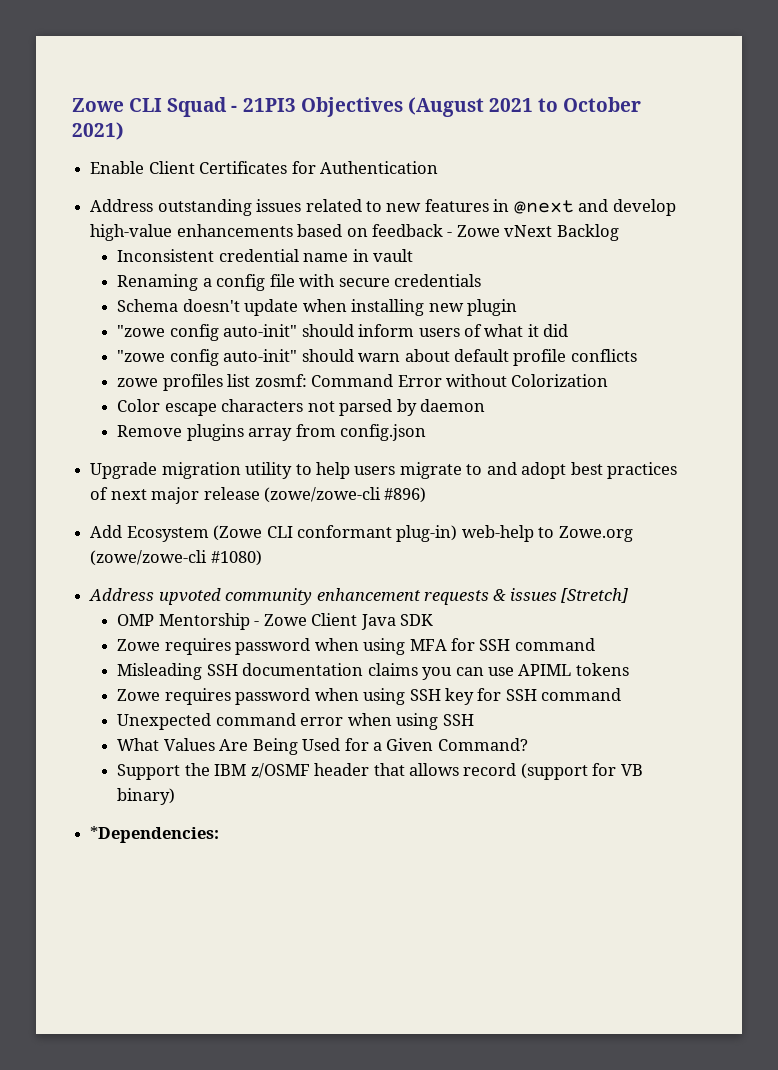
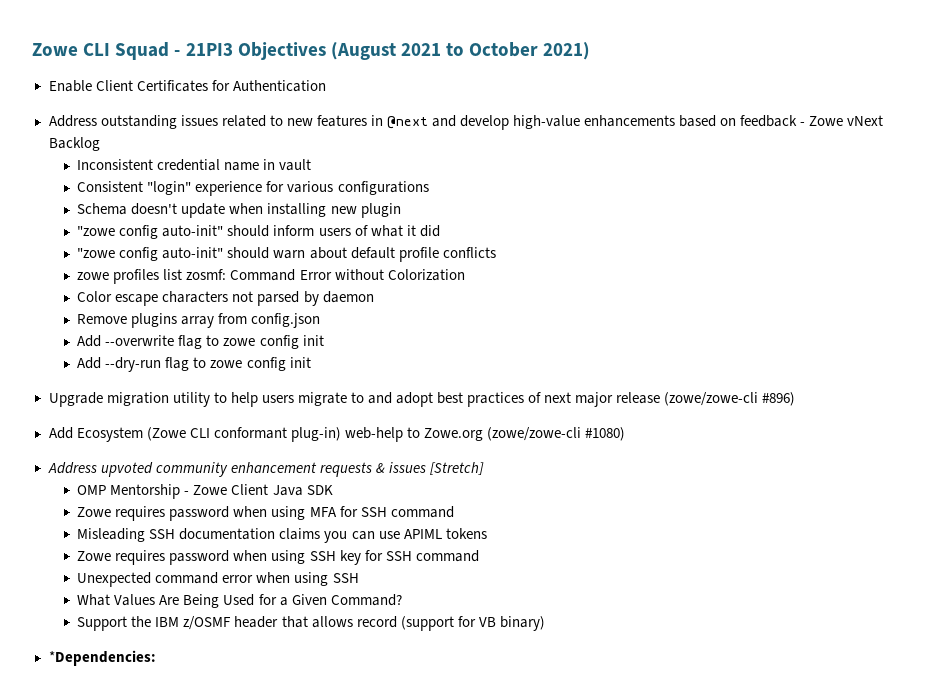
- Renaming a config file with secure credentials
+ Consistent "login" experience for various configurations
+ Add --overwrite flag to zowe config init
+ Add --dry-run flag to zowe config init

